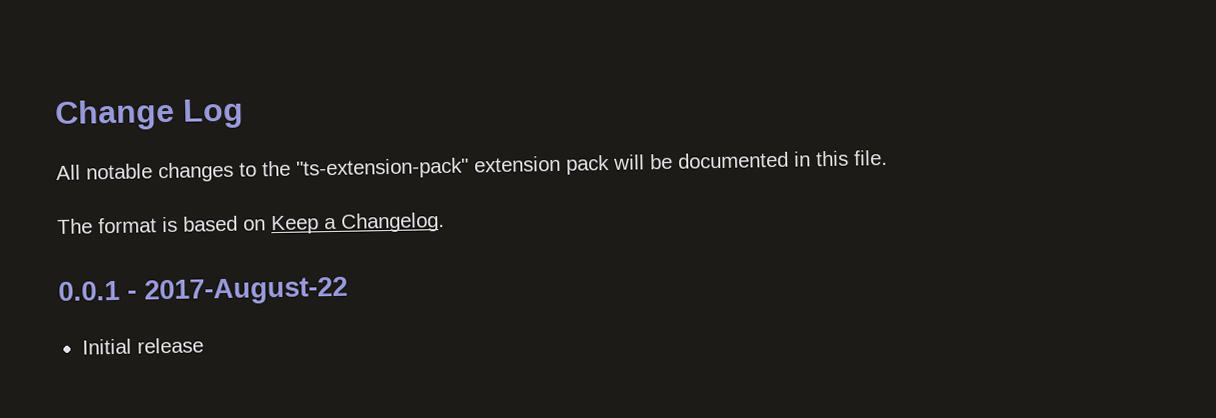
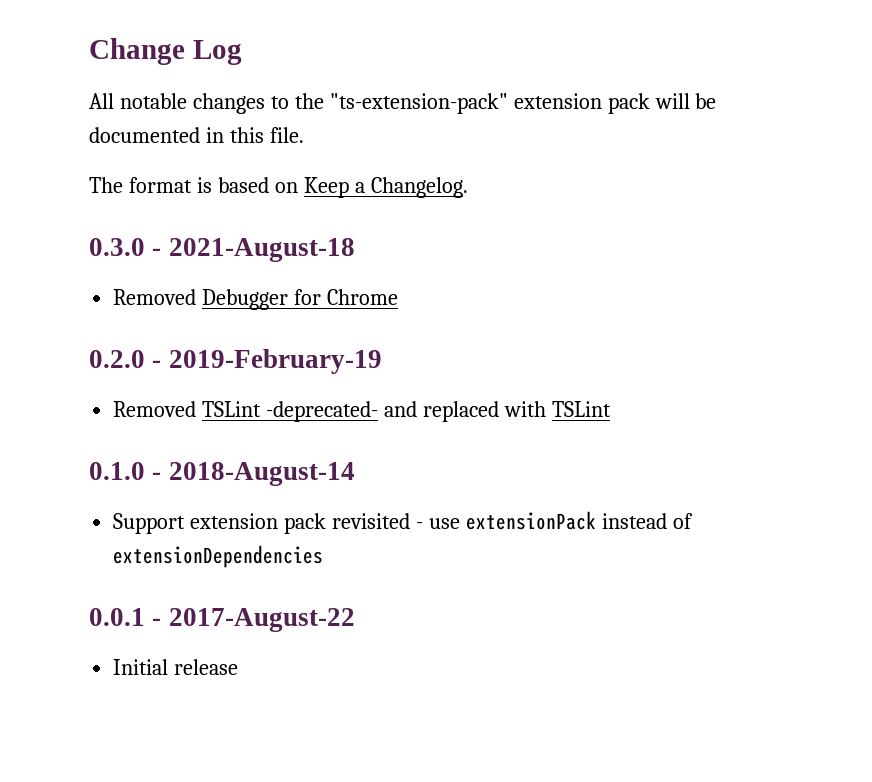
+ 0.3.0 - 2021-August-18
+ Removed Debugger for Chrome
+ 0.2.0 - 2019-February-19
+ Removed TSLint -deprecated- and replaced with TSLint
+ 0.1.0 - 2018-August-14
+ Support extension pack revisited - use extensionPack instead of extensionDependencies

